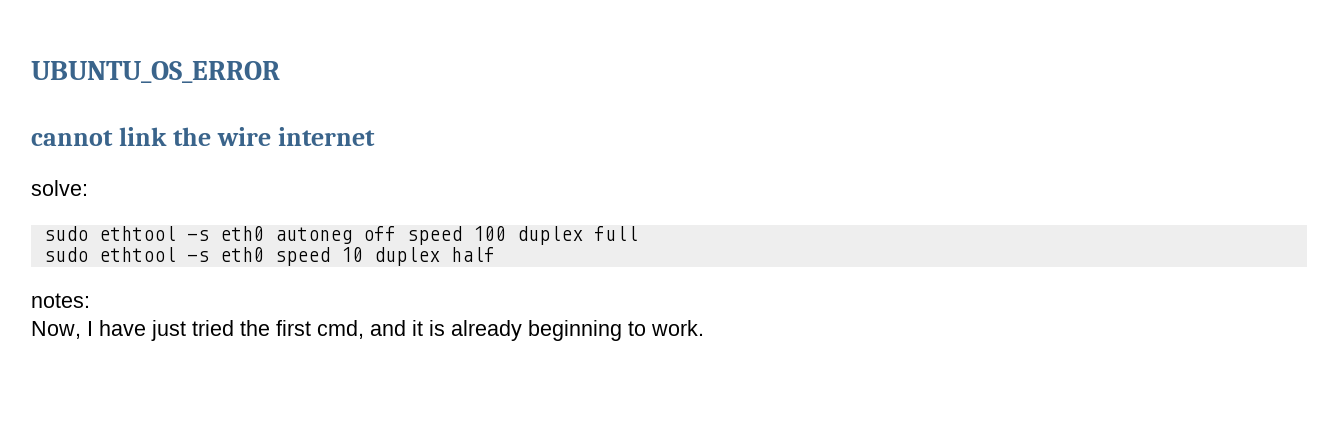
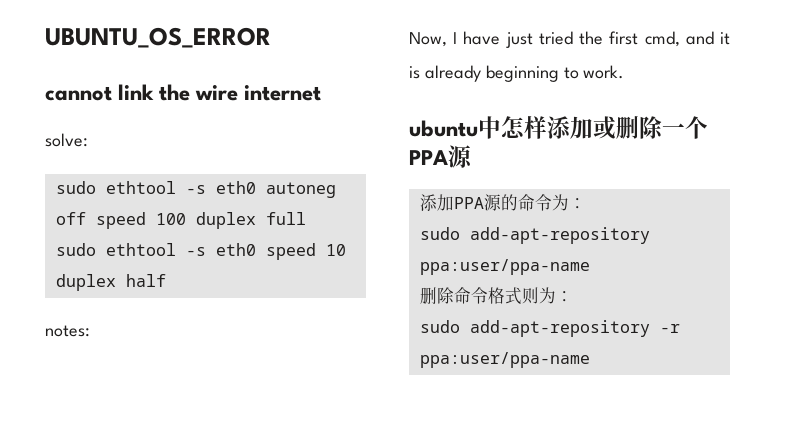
+ ubuntu中怎样添加或删除一个PPA源
+ 添加PPA源的命令为：
+ sudo add-apt-repository ppa:user/ppa-name
+ 删除命令格式则为：
+ sudo add-apt-repository -r ppa:user/ppa-name

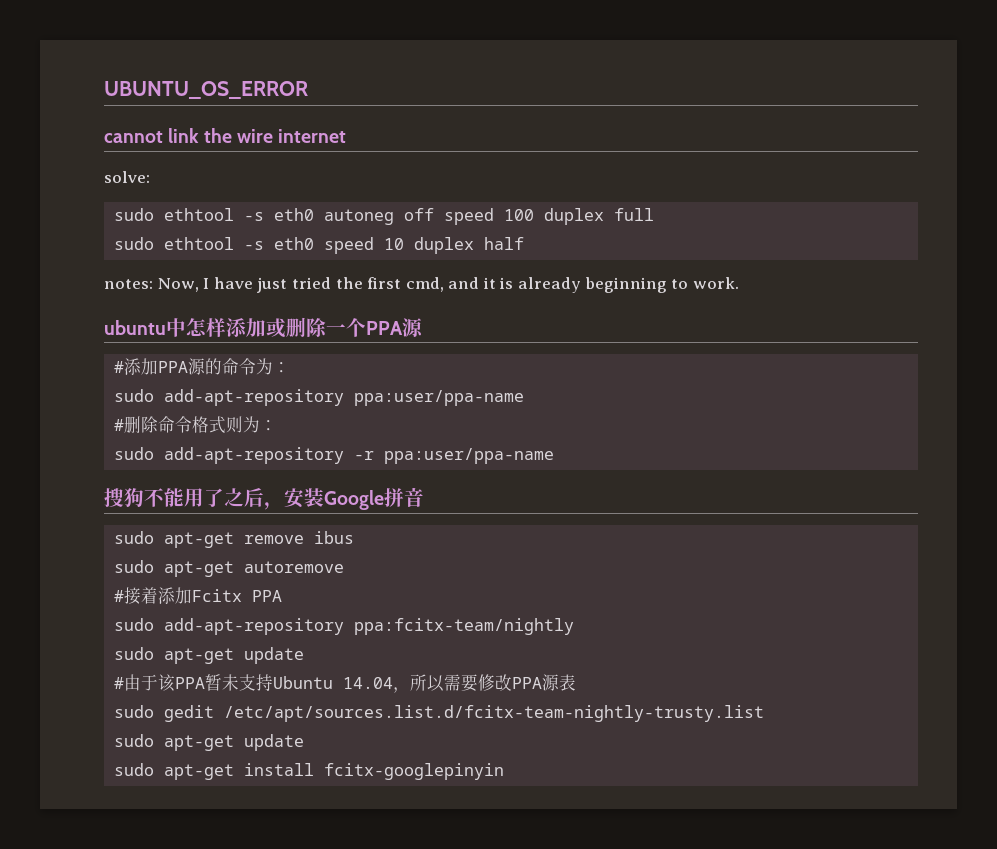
- notes:
- Now, I have just tried the first cmd, and it is already beginning to work.
+ notes: Now, I have just tried the first cmd, and it is already beginning to work.
- 添加PPA源的命令为：
+ #添加PPA源的命令为：
- 删除命令格式则为：
+ #删除命令格式则为：
+ 搜狗不能用了之后，安装Google拼音
+ sudo apt-get remove ibus
+ sudo apt-get autoremove
+ #接着添加Fcitx PPA
+ sudo add-apt-repository ppa:fcitx-team/nightly
+ sudo apt-get update
+ #由于该PPA暂未支持Ubuntu 14.04，所以需要修改PPA源表
+ sudo gedit /etc/apt/sources.list.d/fcitx-team-nightly-trusty.list
+ sudo apt-get update
+ sudo apt-get install fcitx-googlepinyin

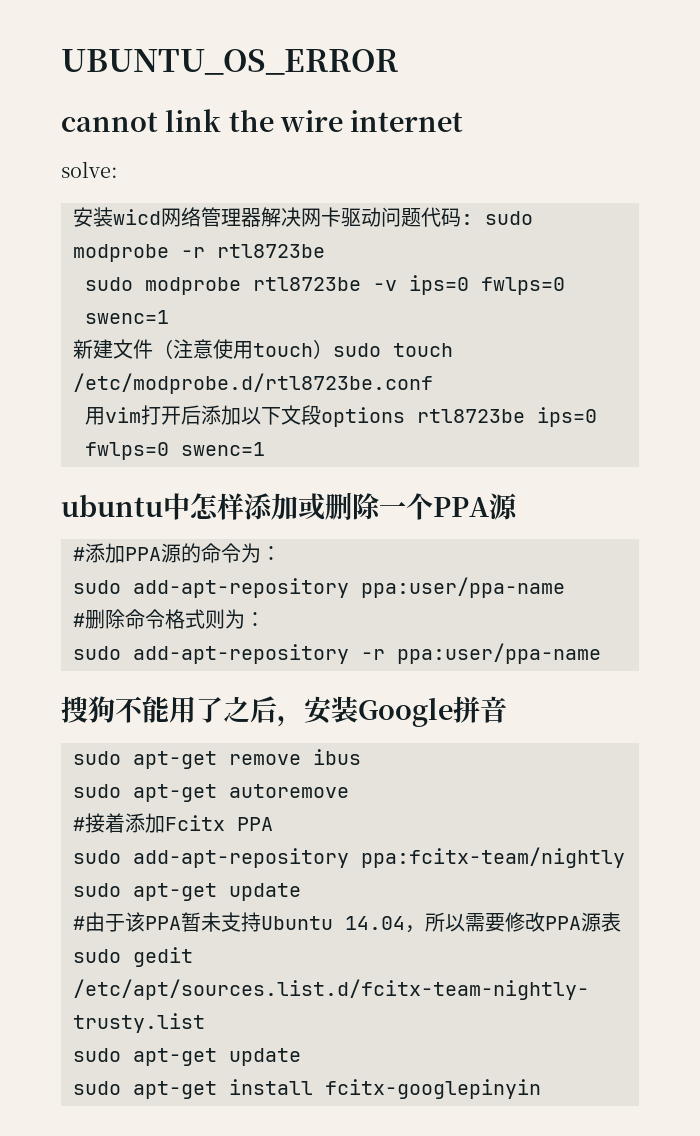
- sudo ethtool -s eth0 autoneg off speed 100 duplex full
- sudo ethtool -s eth0 speed 10 duplex half
- notes: Now, I have just tried the first cmd, and it is already beginning to work.
+ 安装wicd网络管理器解决网卡驱动问题代码: sudo modprobe -r rtl8723be
+ sudo modprobe rtl8723be -v ips=0 fwlps=0 swenc=1
+ 新建文件（注意使用touch）sudo touch /etc/modprobe.d/rtl8723be.conf
+ 用vim打开后添加以下文段options rtl8723be ips=0 fwlps=0 swenc=1

